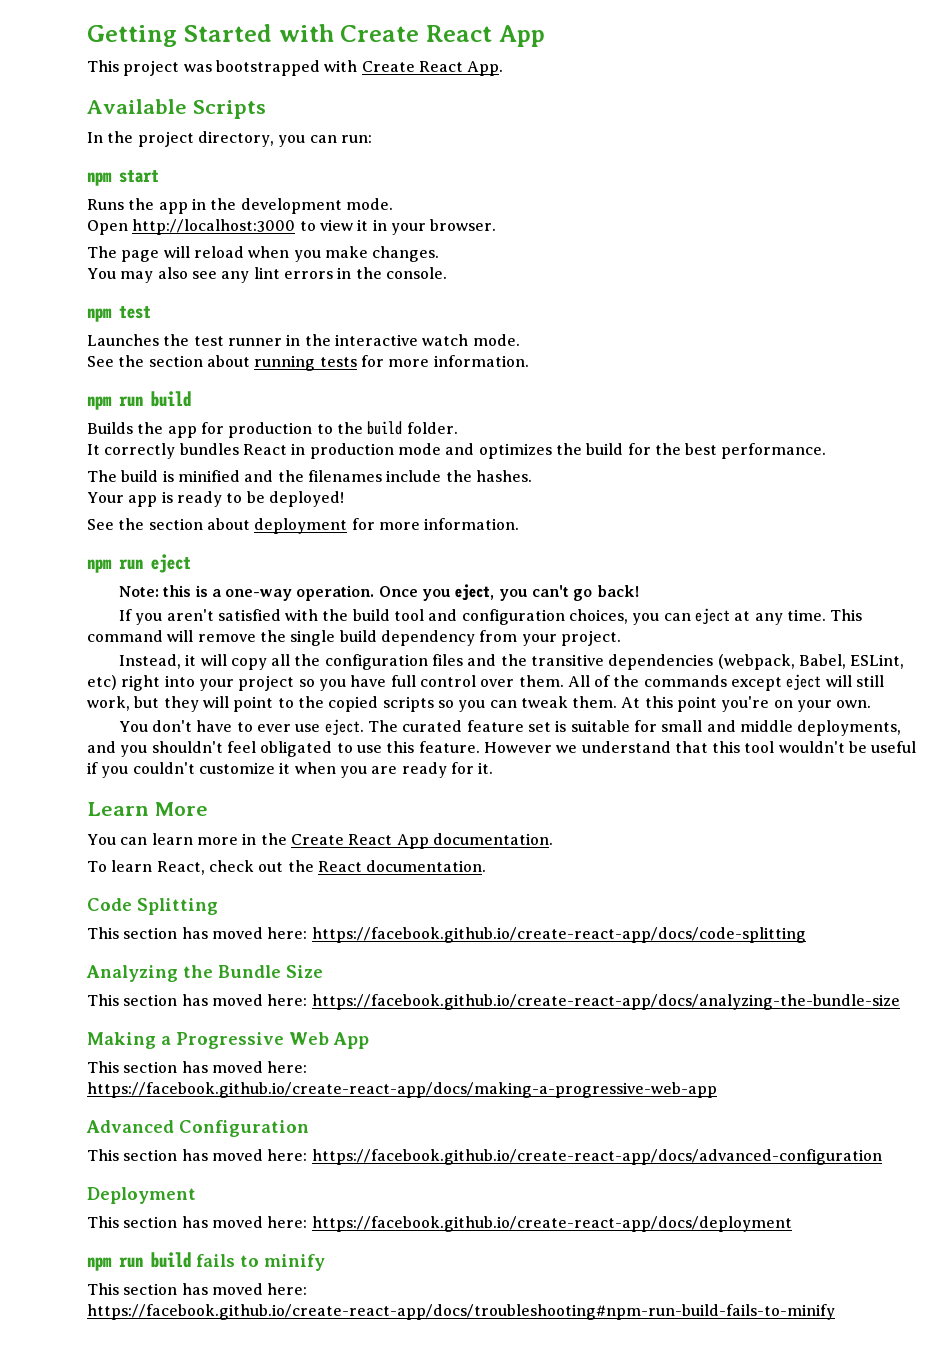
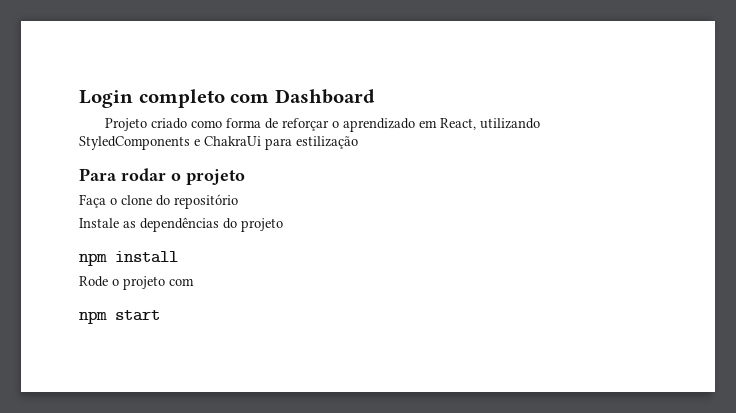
- Getting Started with Create React App
- This project was bootstrapped with Create React App.
- Available Scripts
- In the project directory, you can run:
+ Login completo com Dashboard
+ Projeto criado como forma de reforçar o aprendizado em React, utilizando StyledComponents e ChakraUi para estilização
+ Para rodar o projeto
+ Faça o clone do repositório
+ Instale as dependências do projeto
+ npm install
+ Rode o projeto com
  npm start
- Runs the app in the development mode.
- Open http://localhost:3000 to view it in your browser.
- The page will reload when you make changes.
- You may also see any lint errors in the console.
- npm test
- Launches the test runner in the interactive watch mode.
- See the section about running tests for more information.
- npm run build
- Builds the app for production to the build folder.
- It correctly bundles React in production mode and optimizes the build for the best performance.
- The build is minified and the filenames include the hashes.
- Your app is ready to be deployed!
- See the section about deployment for more information.
- npm run eject
- Note: this is a one-way operation. Once you eject, you can't go back!
- If you aren't satisfied with the build tool and configuration choices, you can eject at any time. This command will remove the single build dependency from your project.
- Instead, it will copy all the configuration files and the transitive dependencies (webpack, Babel, ESLint, etc) right into your project so you have full control over them. All of the commands except eject will still work, but they will point to the copied scripts so you can tweak them. At this point you're on your own.
- You don't have to ever use eject. The curated feature set is suitable for small and middle deployments, and you shouldn't feel obligated to use this feature. However we understand that this tool wouldn't be useful if you couldn't customize it when you are ready for it.
- Learn More
- You can learn more in the Create React App documentation.
- To learn React, check out the React documentation.
- Code Splitting
- This section has moved here: https://facebook.github.io/create-react-app/docs/code-splitting
- Analyzing the Bundle Size
- This section has moved here: https://facebook.github.io/create-react-app/docs/analyzing-the-bundle-size
- Making a Progressive Web App
- This section has moved here: https://facebook.github.io/create-react-app/docs/making-a-progressive-web-app
- Advanced Configuration
- This section has moved here: https://facebook.github.io/create-react-app/docs/advanced-configuration
- Deployment
- This section has moved here: https://facebook.github.io/create-react-app/docs/deployment
- npm run build fails to minify
- This section has moved here: https://facebook.github.io/create-react-app/docs/troubleshooting#npm-run-build-fails-to-minify

